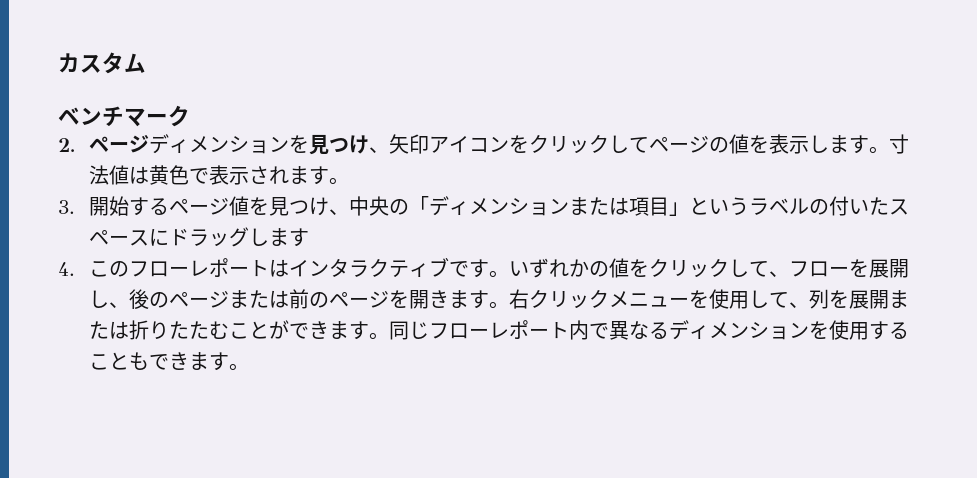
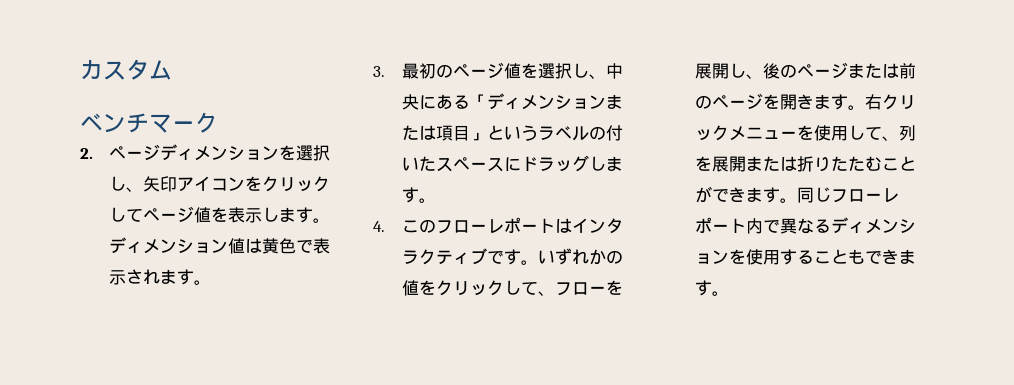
- 2.ページディメンションを見つけ、矢印アイコンをクリックしてページの値を表示します。
+ 2.ページディメンションを選択し、矢印アイコンをクリックしてページ値を表示します。
- 寸法値は黄色で表示されます。
+ ディメンション値は黄色で表示されます。
- 3.開始するページ値を見つけ、中央の「ディメンションまたは項目」というラベルの付いたスペースにドラッグします
+ 3.最初のページ値を選択し、中央にある「ディメンションまたは項目」というラベルの付いたスペースにドラッグします。

